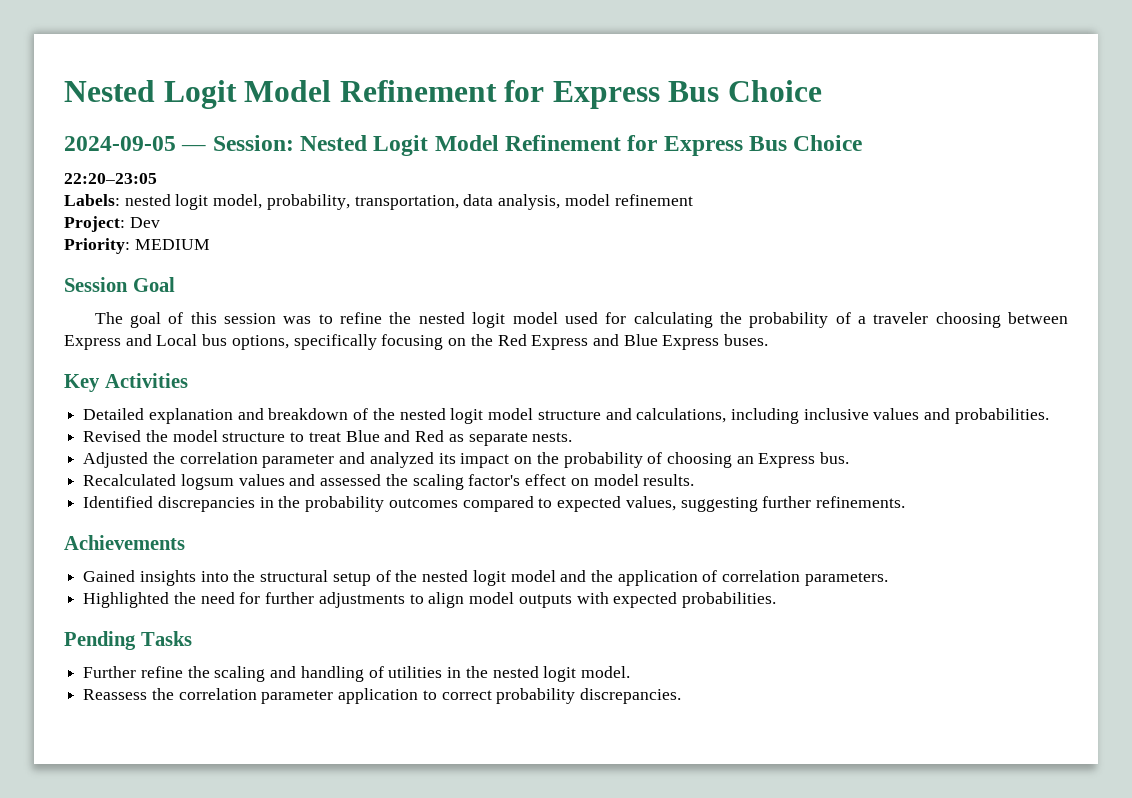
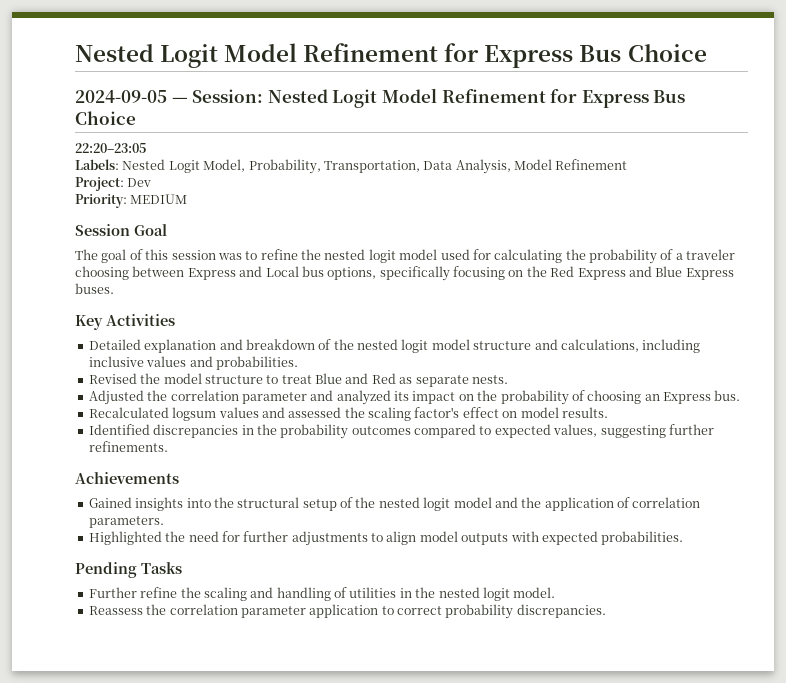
- Labels: nested logit model, probability, transportation, data analysis, model refinement
+ Labels: Nested Logit Model, Probability, Transportation, Data Analysis, Model Refinement

